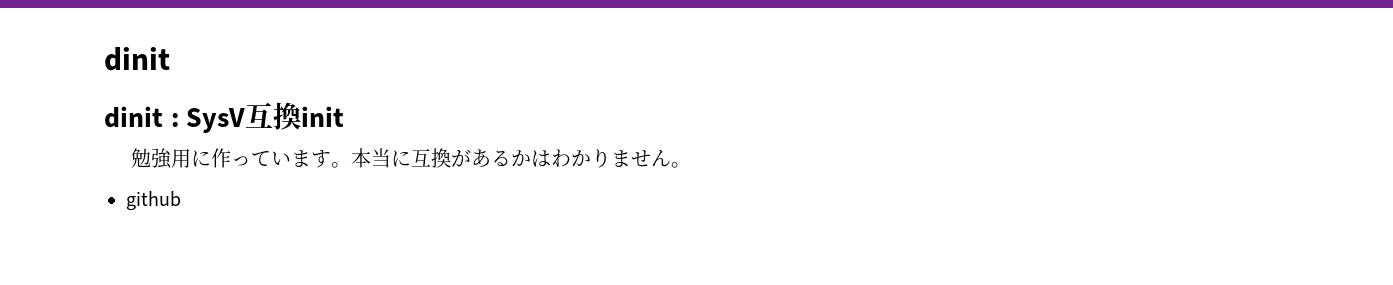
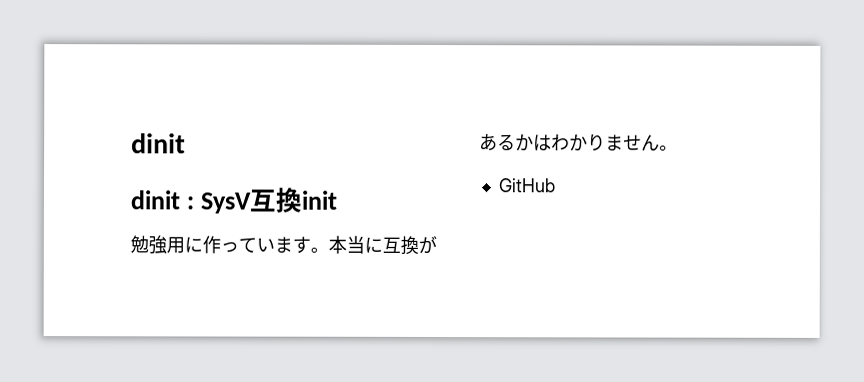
- github
+ GitHub

